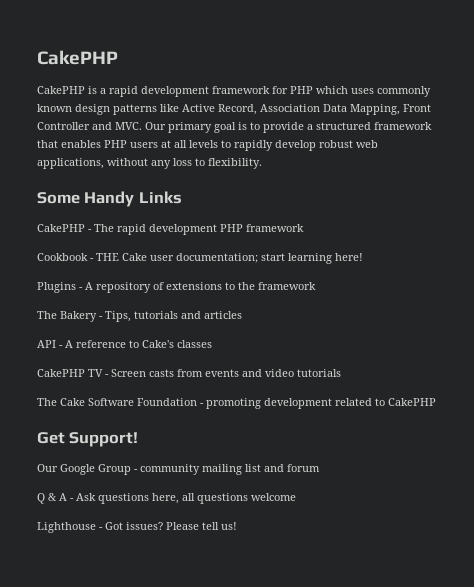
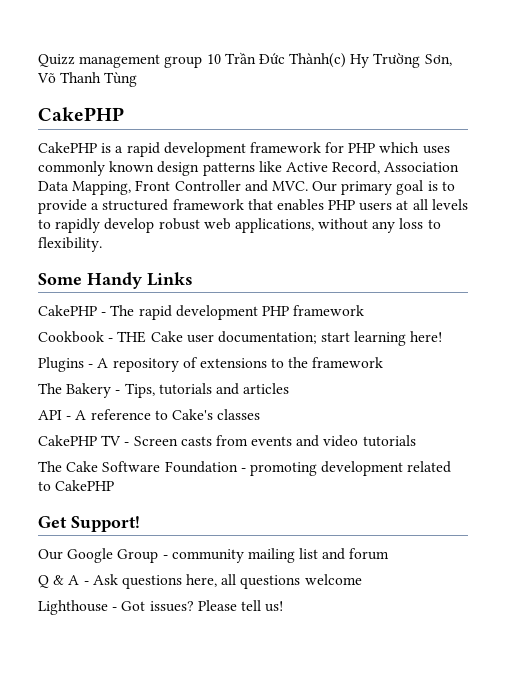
+ Quizz management group 10 Trần Đức Thành(c) Hy Trường Sơn, Võ Thanh Tùng

